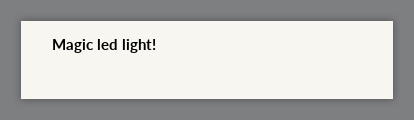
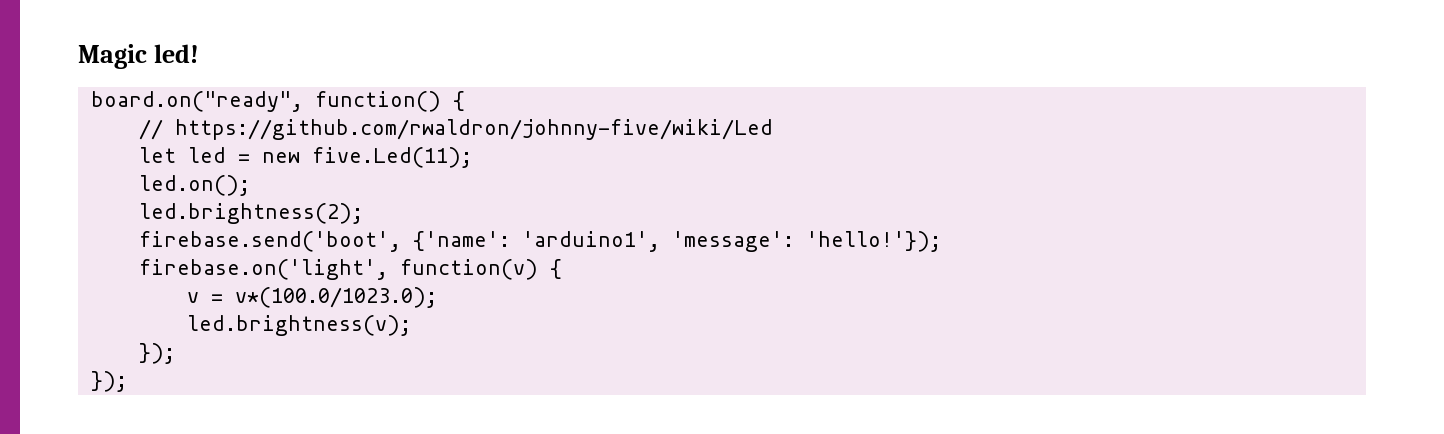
- Magic led light!
+ Magic led!
+ board.on("ready", function() {
+ // https://github.com/rwaldron/johnny-five/wiki/Led
+ let led = new five.Led(11);
+ led.on();
+ led.brightness(2);
+ firebase.send('boot', {'name': 'arduino1', 'message': 'hello!'});
+ firebase.on('light', function(v) {
+ v = v*(100.0/1023.0);
+ led.brightness(v);
+ });
+ });

